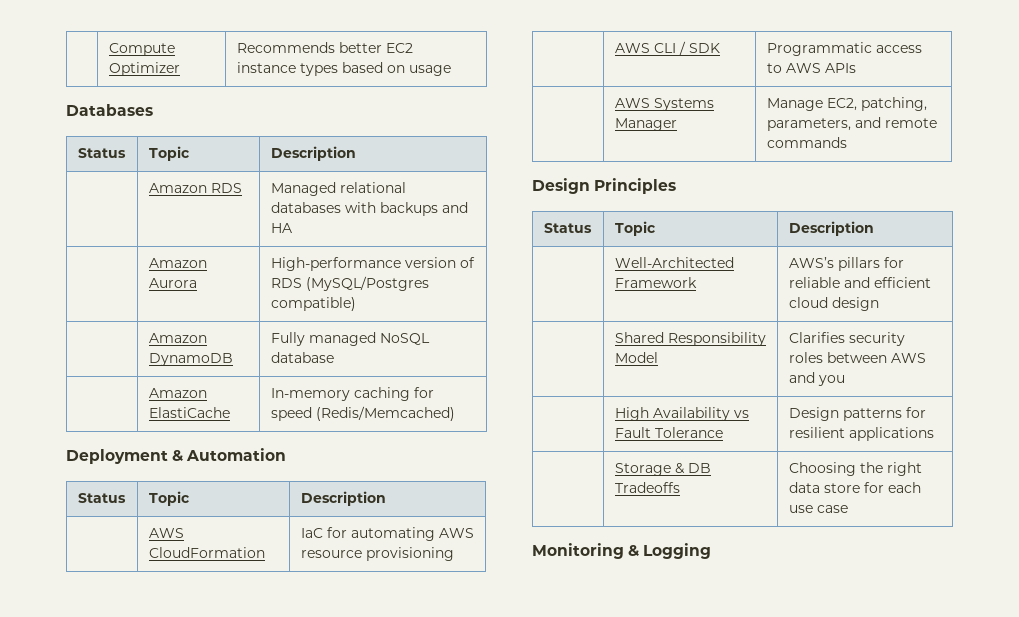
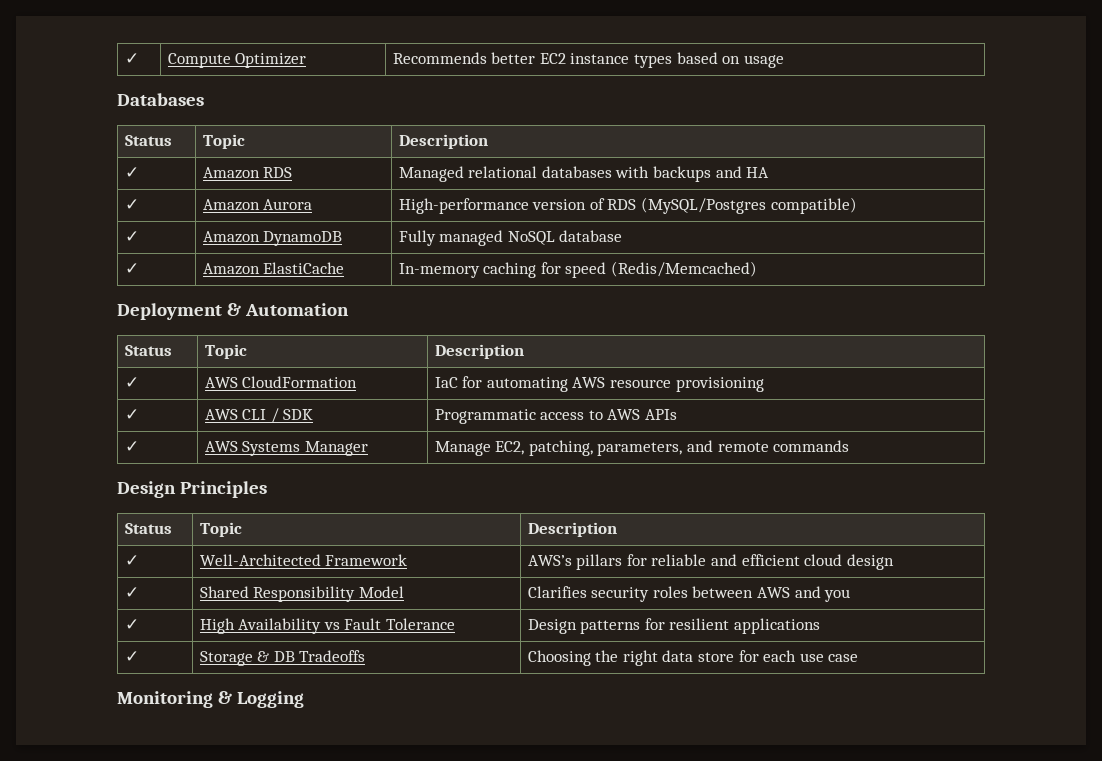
- | Compute Optimizer | Recommends better EC2 instance types based on usage
+ ✓ | Compute Optimizer | Recommends better EC2 instance types based on usage
- | Amazon RDS | Managed relational databases with backups and HA
+ ✓ | Amazon RDS | Managed relational databases with backups and HA
- | Amazon Aurora | High-performance version of RDS (MySQL/Postgres compatible)
+ ✓ | Amazon Aurora | High-performance version of RDS (MySQL/Postgres compatible)
- | Amazon DynamoDB | Fully managed NoSQL database
+ ✓ | Amazon DynamoDB | Fully managed NoSQL database
- | Amazon ElastiCache | In-memory caching for speed (Redis/Memcached)
+ ✓ | Amazon ElastiCache | In-memory caching for speed (Redis/Memcached)
- | AWS CloudFormation | IaC for automating AWS resource provisioning
+ ✓ | AWS CloudFormation | IaC for automating AWS resource provisioning
- | AWS CLI / SDK | Programmatic access to AWS APIs
+ ✓ | AWS CLI / SDK | Programmatic access to AWS APIs
- | AWS Systems Manager | Manage EC2, patching, parameters, and remote commands
+ ✓ | AWS Systems Manager | Manage EC2, patching, parameters, and remote commands
- | Well-Architected Framework | AWS’s pillars for reliable and efficient cloud design
+ ✓ | Well-Architected Framework | AWS’s pillars for reliable and efficient cloud design
- | Shared Responsibility Model | Clarifies security roles between AWS and you
+ ✓ | Shared Responsibility Model | Clarifies security roles between AWS and you
- | High Availability vs Fault Tolerance | Design patterns for resilient applications
+ ✓ | High Availability vs Fault Tolerance | Design patterns for resilient applications
- | Storage & DB Tradeoffs | Choosing the right data store for each use case
+ ✓ | Storage & DB Tradeoffs | Choosing the right data store for each use case

